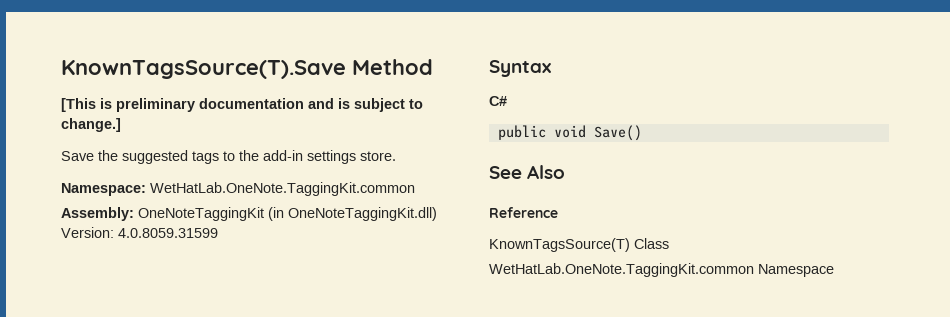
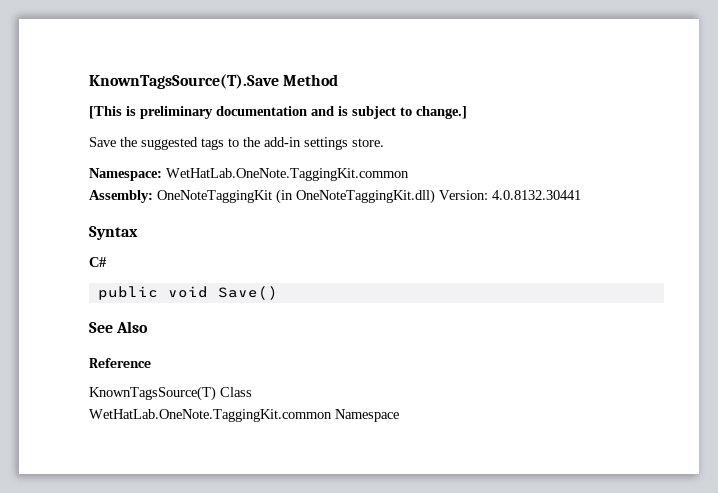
- Assembly: OneNoteTaggingKit (in OneNoteTaggingKit.dll) Version: 4.0.8059.31599
+ Assembly: OneNoteTaggingKit (in OneNoteTaggingKit.dll) Version: 4.0.8132.30441

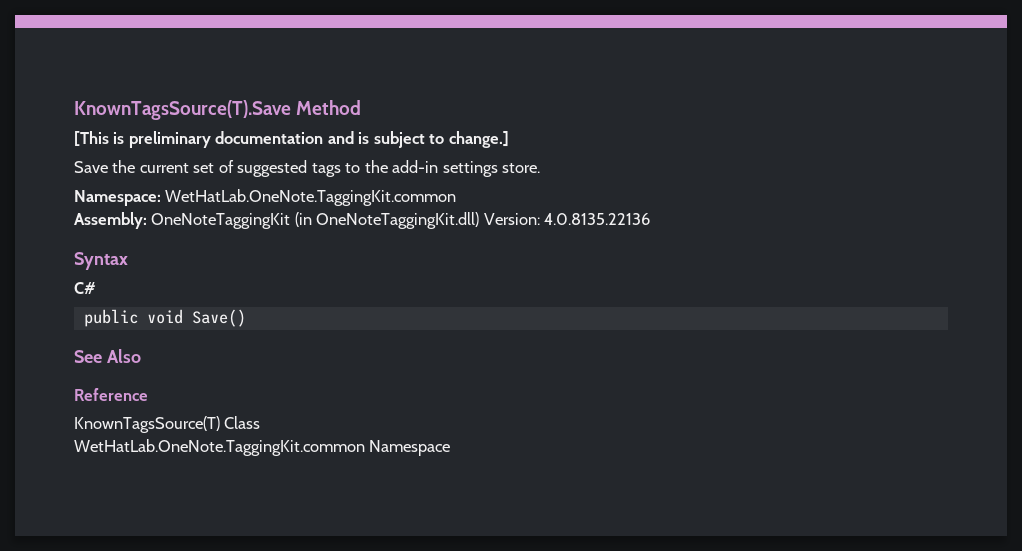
- Save the suggested tags to the add-in settings store.
+ Save the current set of suggested tags to the add-in settings store.
- Assembly: OneNoteTaggingKit (in OneNoteTaggingKit.dll) Version: 4.0.8132.30441
+ Assembly: OneNoteTaggingKit (in OneNoteTaggingKit.dll) Version: 4.0.8135.22136

